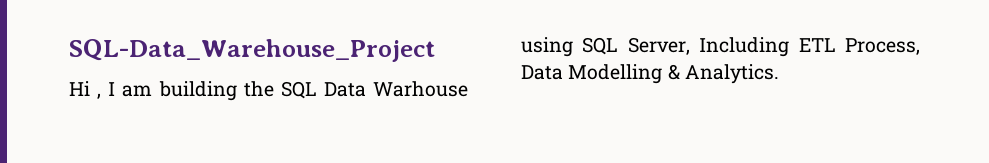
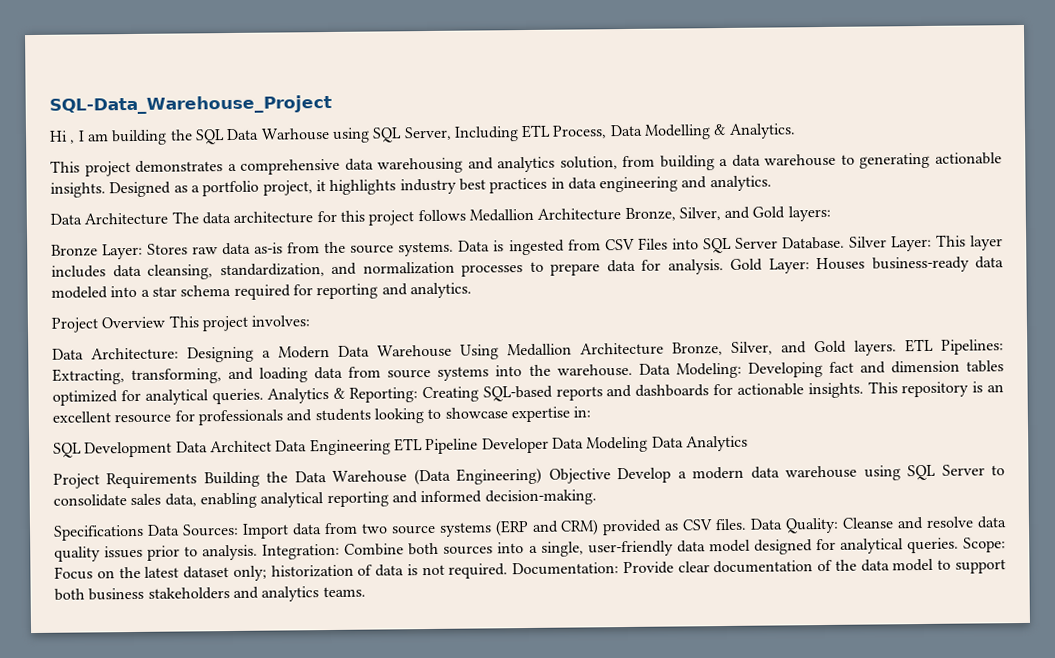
+ This project demonstrates a comprehensive data warehousing and analytics solution, from building a data warehouse to generating actionable insights. Designed as a portfolio project, it highlights industry best practices in data engineering and analytics.
+ Data Architecture The data architecture for this project follows Medallion Architecture Bronze, Silver, and Gold layers:
+ Bronze Layer: Stores raw data as-is from the source systems. Data is ingested from CSV Files into SQL Server Database. Silver Layer: This layer includes data cleansing, standardization, and normalization processes to prepare data for analysis. Gold Layer: Houses business-ready data modeled into a star schema required for reporting and analytics.
+ Project Overview This project involves:
+ Data Architecture: Designing a Modern Data Warehouse Using Medallion Architecture Bronze, Silver, and Gold layers. ETL Pipelines: Extracting, transforming, and loading data from source systems into the warehouse. Data Modeling: Developing fact and dimension tables optimized for analytical queries. Analytics & Reporting: Creating SQL-based reports and dashboards for actionable insights. This repository is an excellent resource for professionals and students looking to showcase expertise in:
+ SQL Development Data Architect Data Engineering ETL Pipeline Developer Data Modeling Data Analytics
+ Project Requirements Building the Data Warehouse (Data Engineering) Objective Develop a modern data warehouse using SQL Server to consolidate sales data, enabling analytical reporting and informed decision-making.
+ Specifications Data Sources: Import data from two source systems (ERP and CRM) provided as CSV files. Data Quality: Cleanse and resolve data quality issues prior to analysis. Integration: Combine both sources into a single, user-friendly data model designed for analytical queries. Scope: Focus on the latest dataset only; historization of data is not required. Documentation: Provide clear documentation of the data model to support both business stakeholders and analytics teams.

